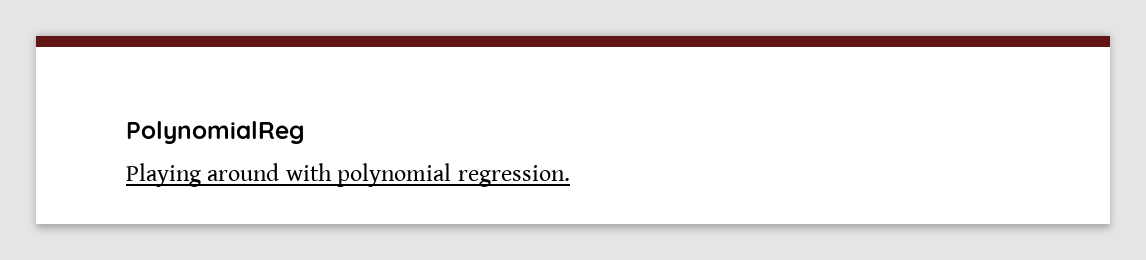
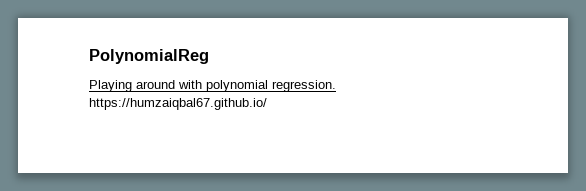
- Playing around with polynomial regression.
+ Playing around with polynomial regression. https://humzaiqbal67.github.io/

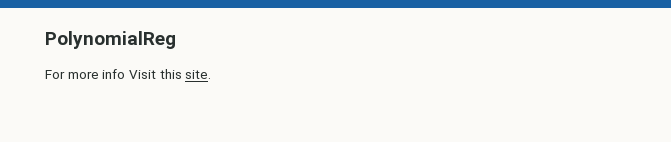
- Playing around with polynomial regression. https://humzaiqbal67.github.io/
+ For more info Visit this site.

